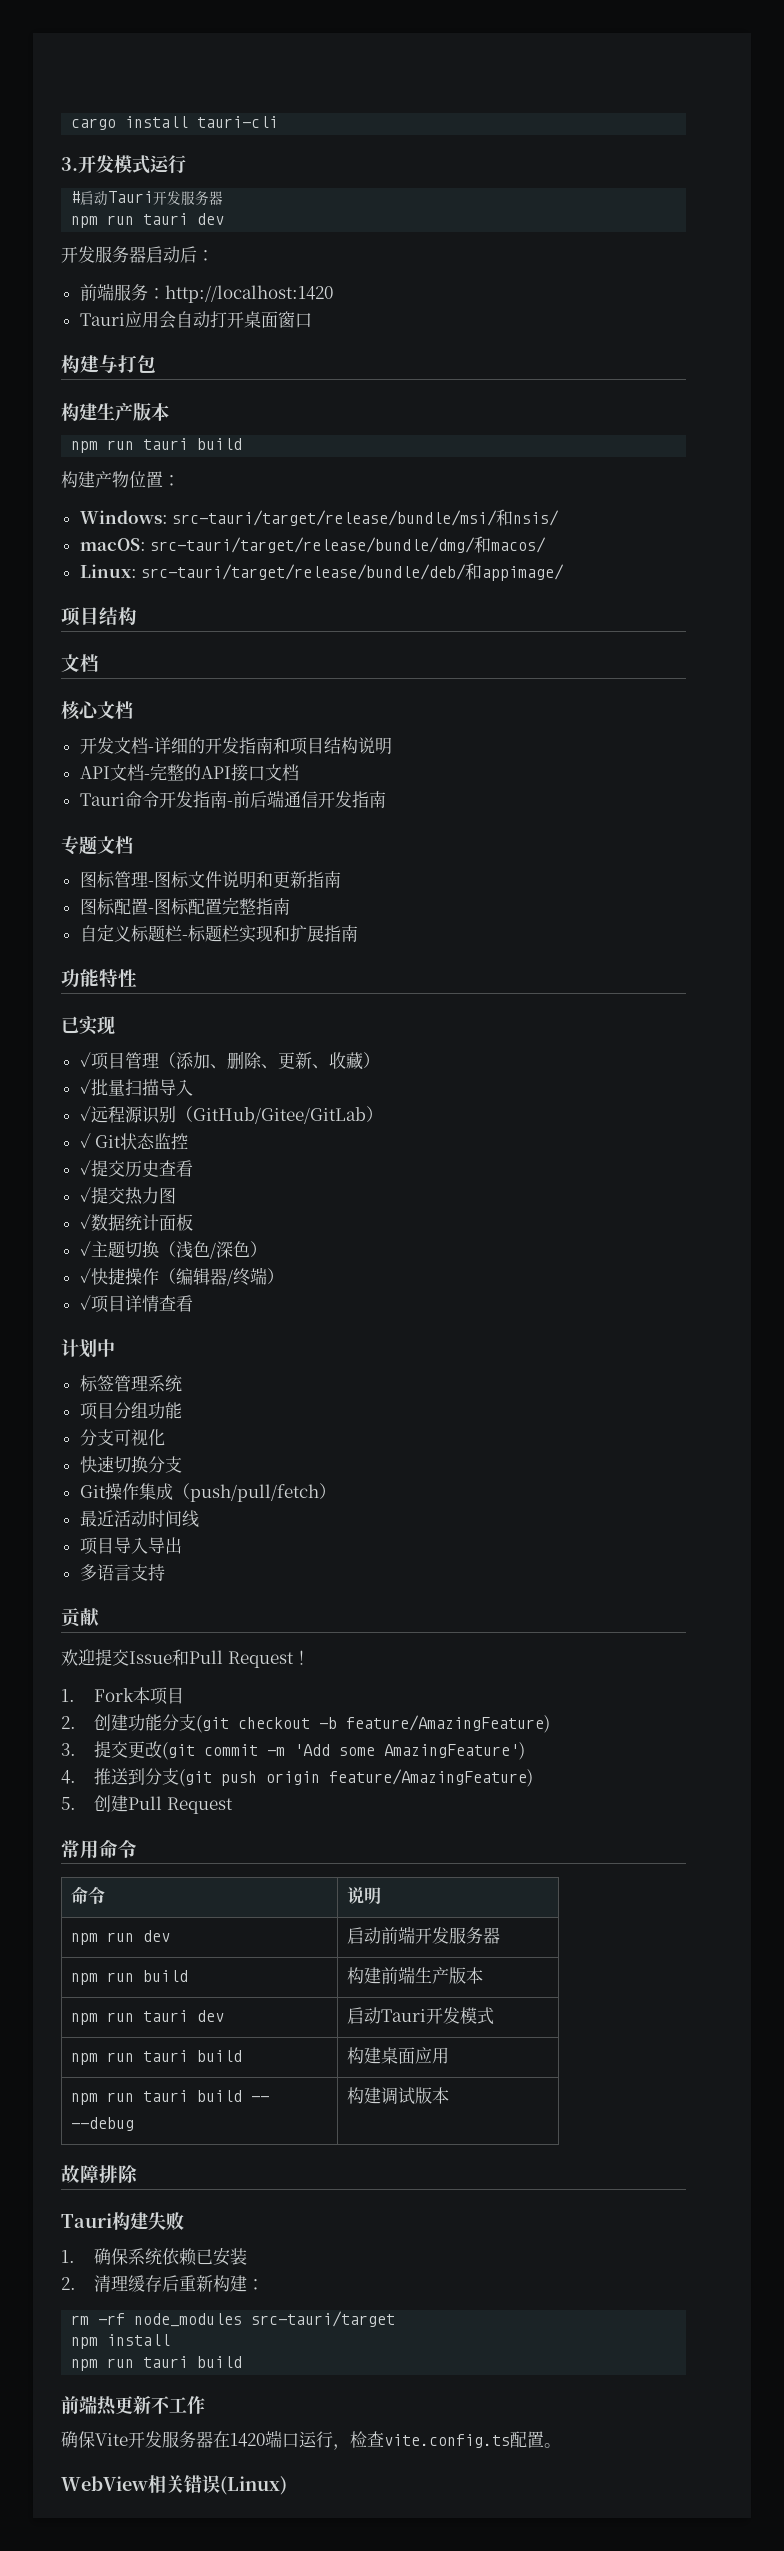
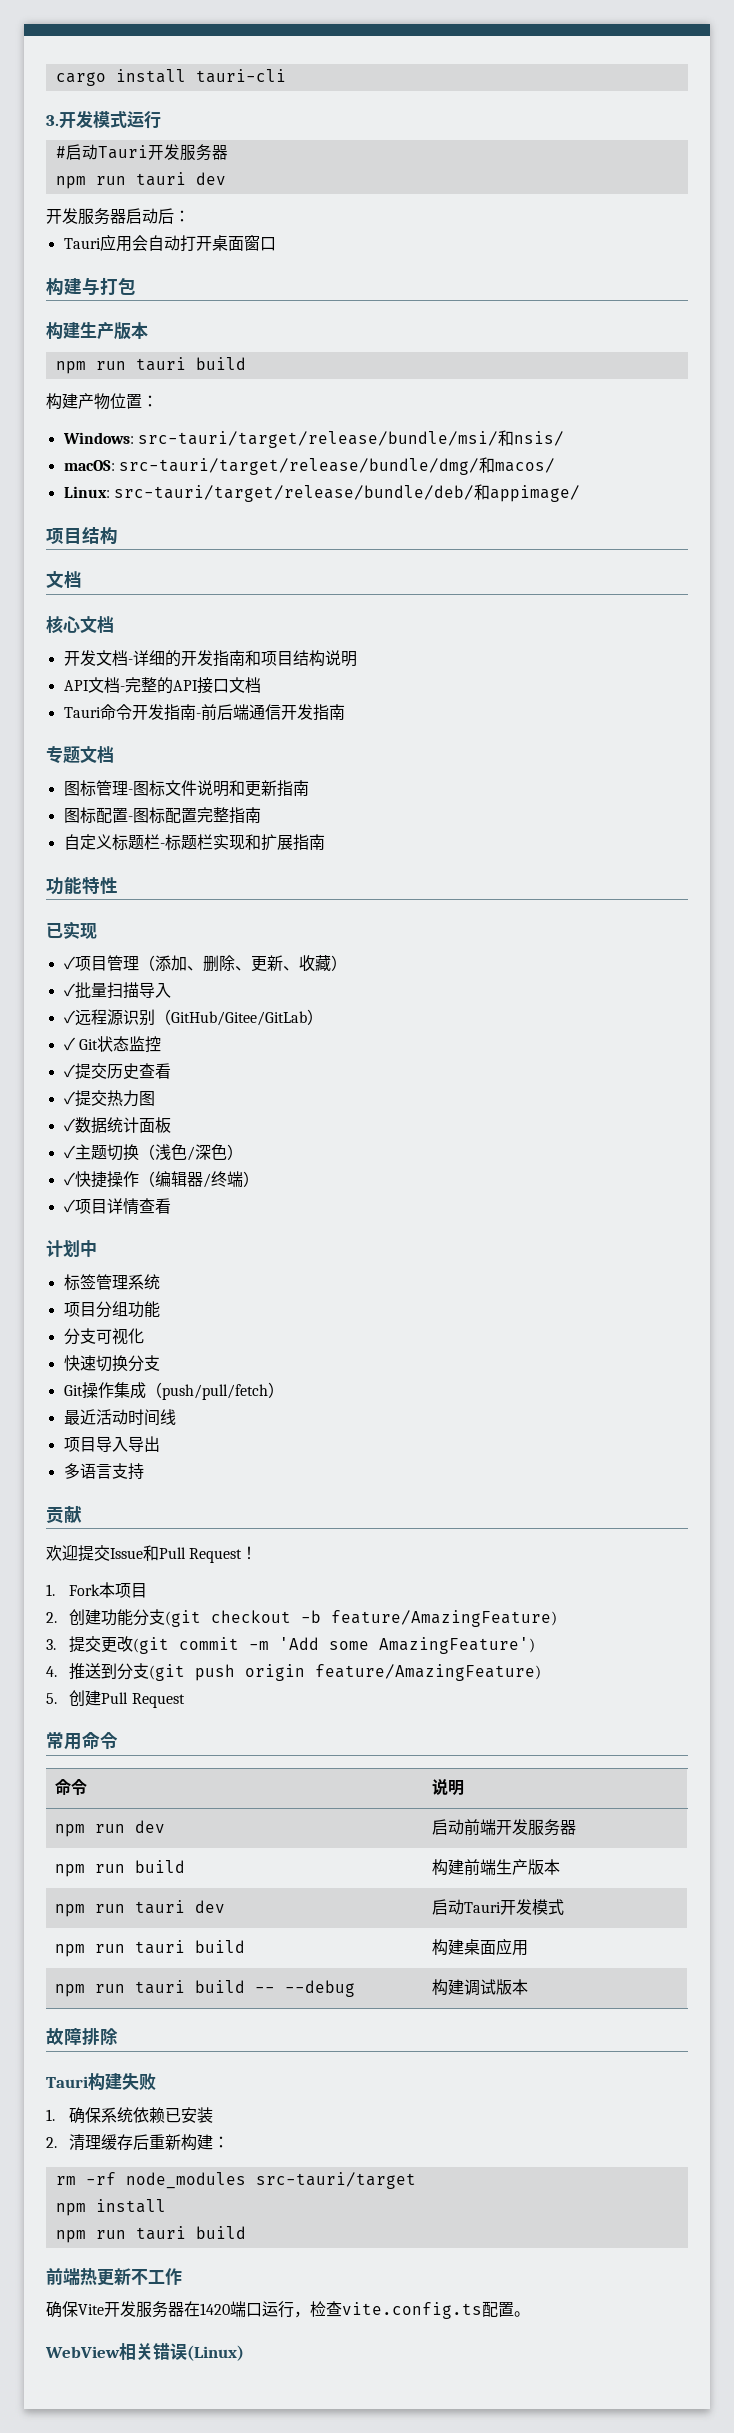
- 前端服务：http://localhost:1420

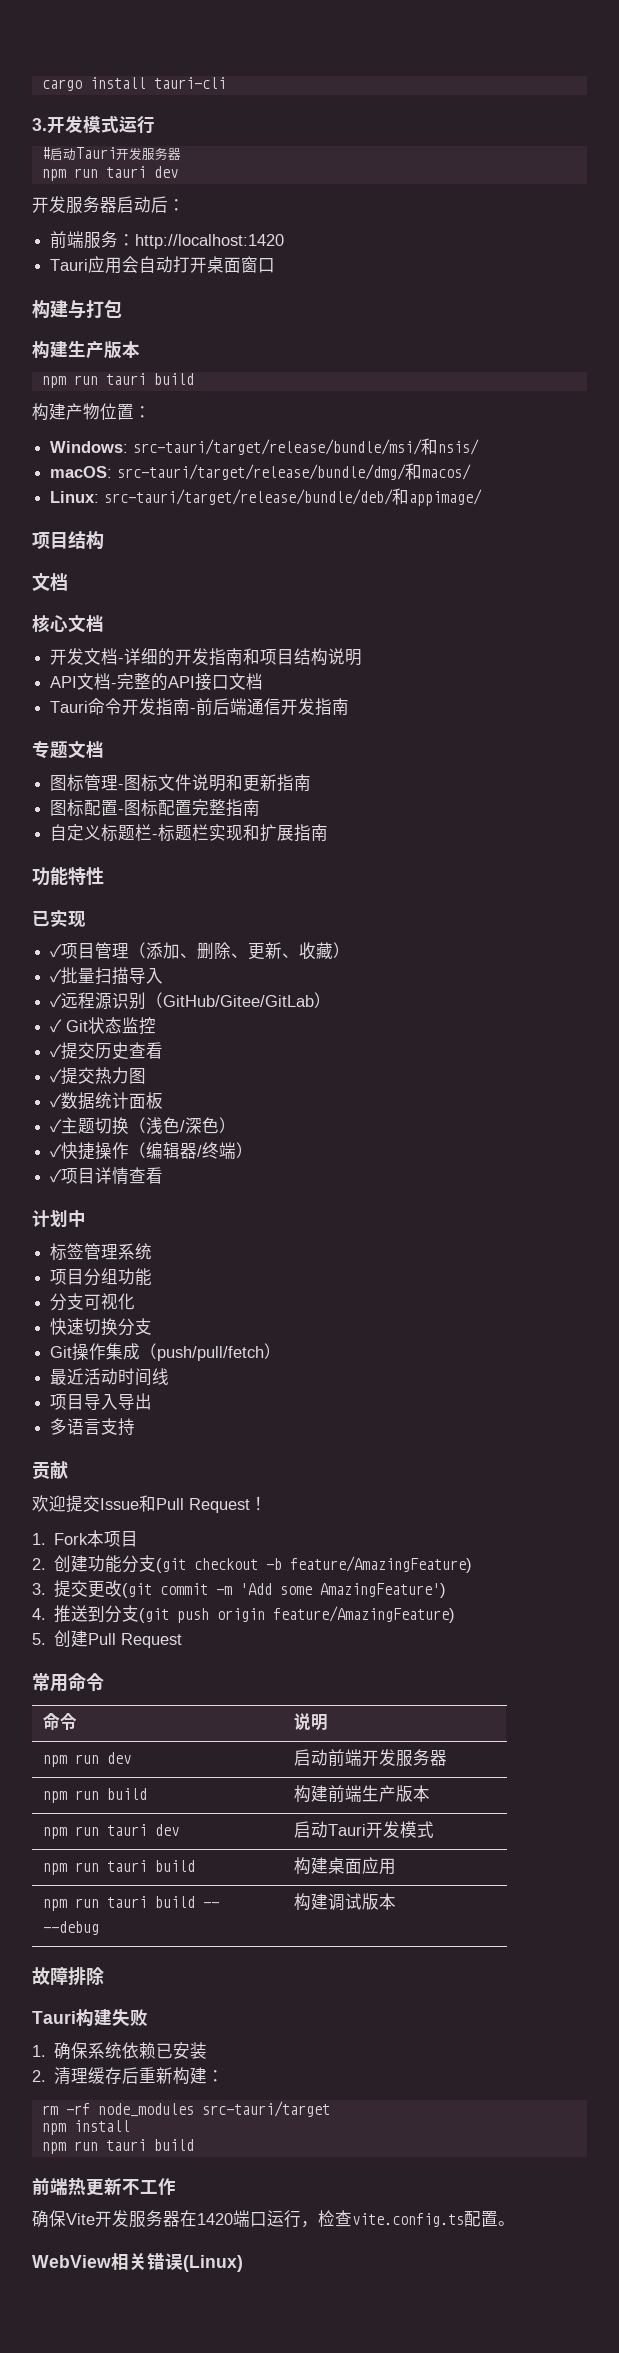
+ 前端服务：http://localhost:1420

